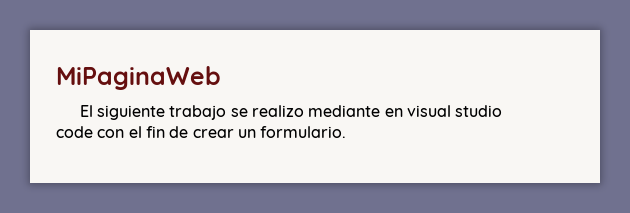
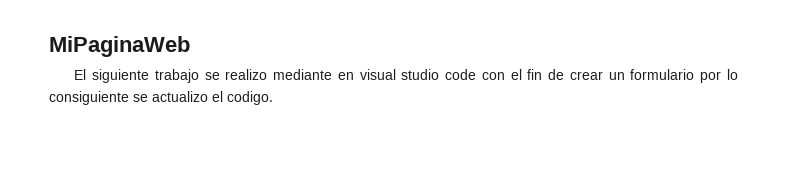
- El siguiente trabajo se realizo mediante en visual studio code con el fin de crear un formulario.
+ El siguiente trabajo se realizo mediante en visual studio code con el fin de crear un formulario por lo consiguiente se actualizo el codigo.

